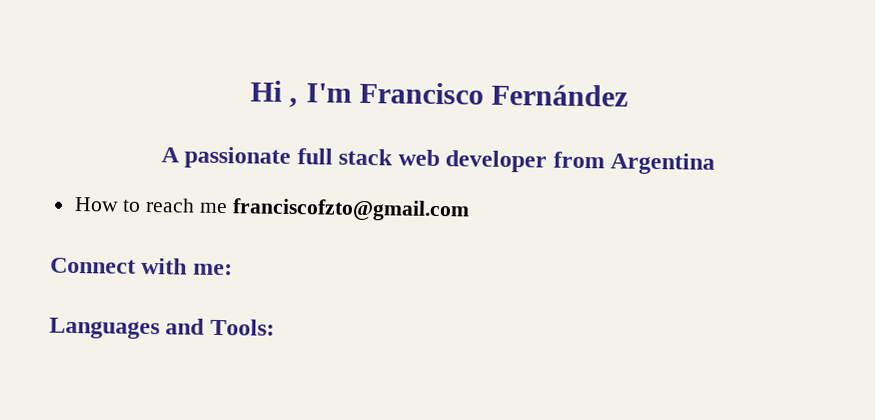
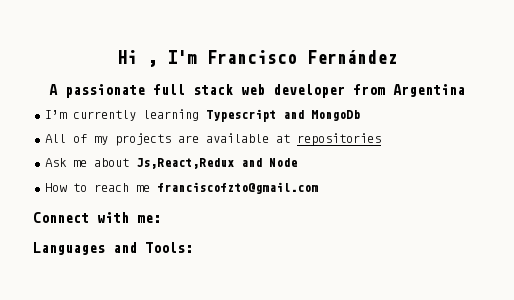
+ I’m currently learning Typescript and MongoDb
+ All of my projects are available at repositories
+ Ask me about Js,React,Redux and Node

